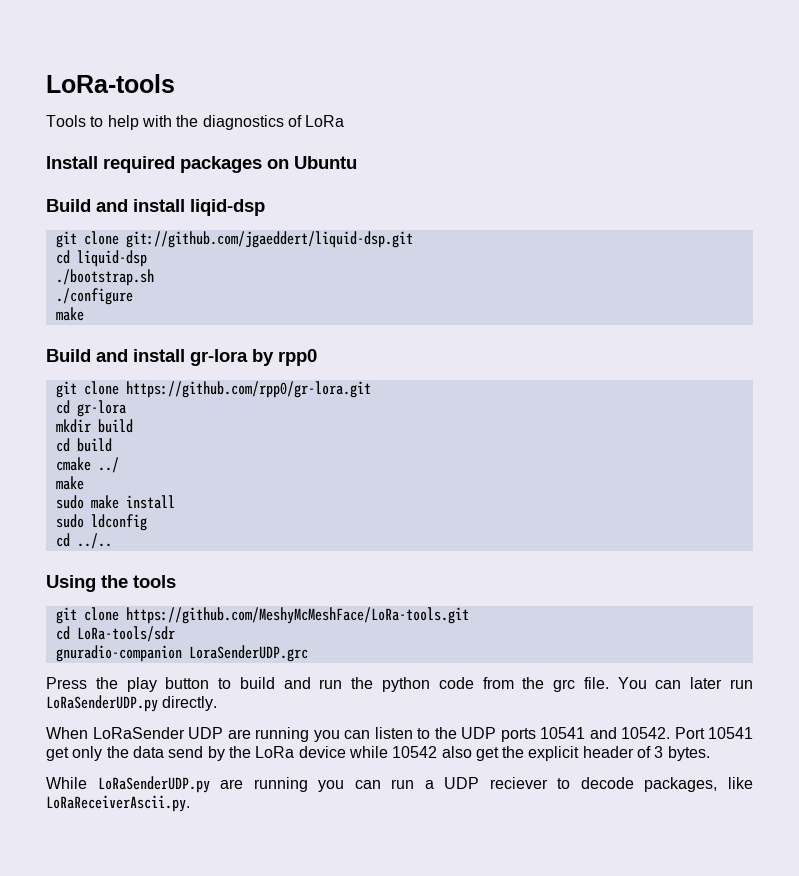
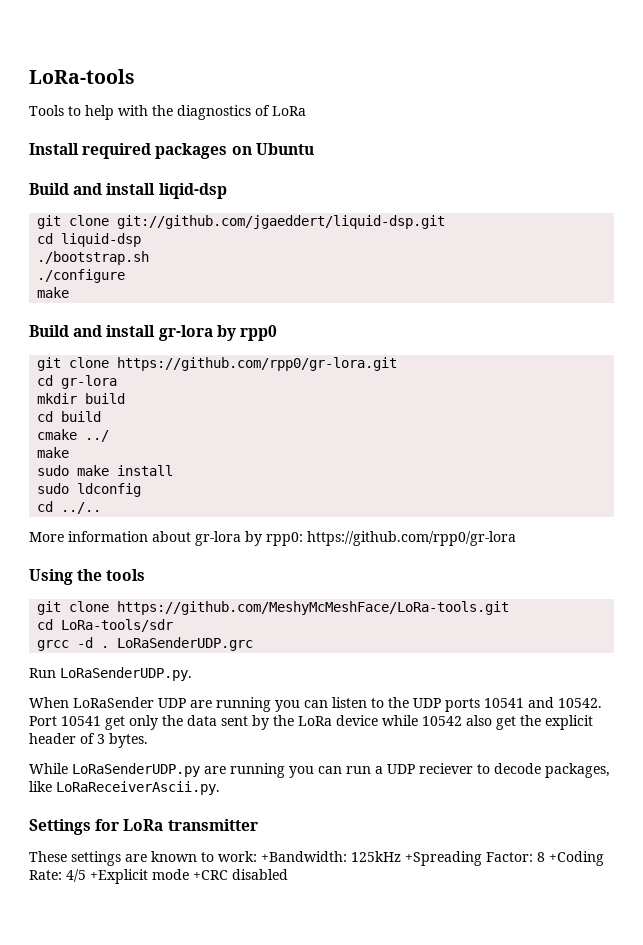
+ More information about gr-lora by rpp0: https://github.com/rpp0/gr-lora
- gnuradio-companion LoraSenderUDP.grc
- Press the play button to build and run the python code from the grc file. You can later run LoRaSenderUDP.py directly.
+ grcc -d . LoRaSenderUDP.grc
+ Run LoRaSenderUDP.py.
- Port 10541 get only the data send by the LoRa device while 10542 also get the explicit header of 3 bytes.
+ Port 10541 get only the data sent by the LoRa device while 10542 also get the explicit header of 3 bytes.
+ Settings for LoRa transmitter
+ These settings are known to work: +Bandwidth: 125kHz +Spreading Factor: 8 +Coding Rate: 4/5 +Explicit mode +CRC disabled

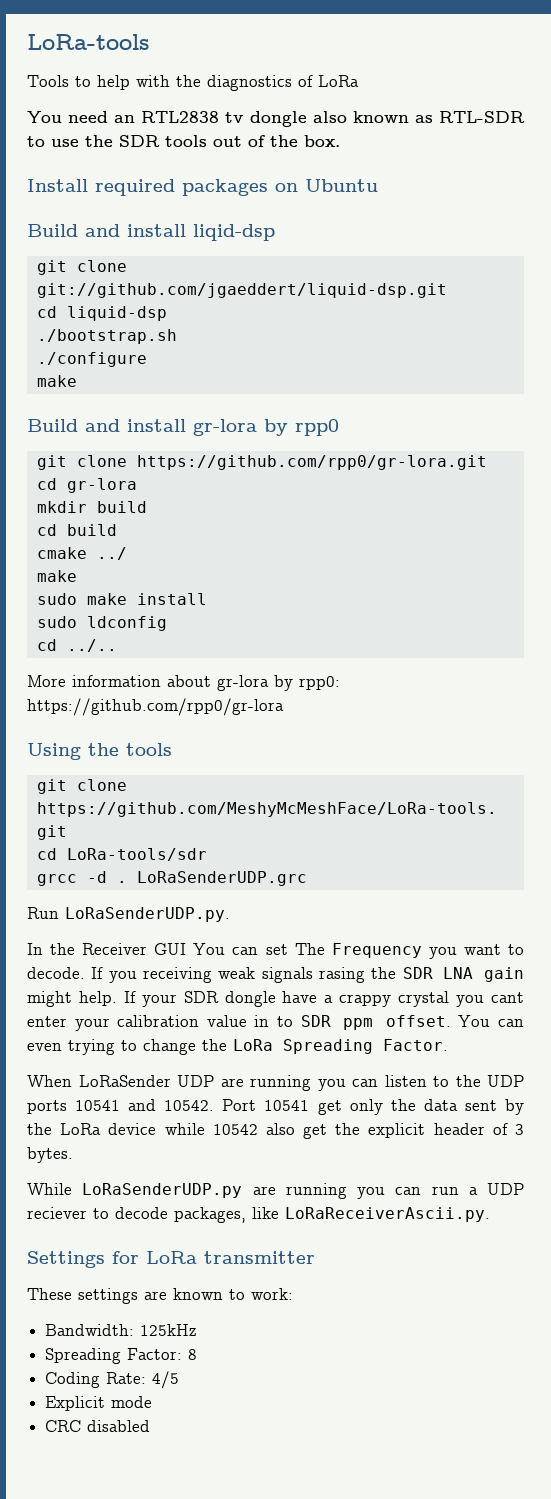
+ You need an RTL2838 tv dongle also known as RTL-SDR to use the SDR tools out of the box.
+ In the Receiver GUI You can set The Frequency you want to decode. If you receiving weak signals rasing the SDR LNA gain might help. If your SDR dongle have a crappy crystal you cant enter your calibration value in to SDR ppm offset. You can even trying to change the LoRa Spreading Factor.
- These settings are known to work: +Bandwidth: 125kHz +Spreading Factor: 8 +Coding Rate: 4/5 +Explicit mode +CRC disabled
+ These settings are known to work:
+ Bandwidth: 125kHz
+ Spreading Factor: 8
+ Coding Rate: 4/5
+ Explicit mode
+ CRC disabled

